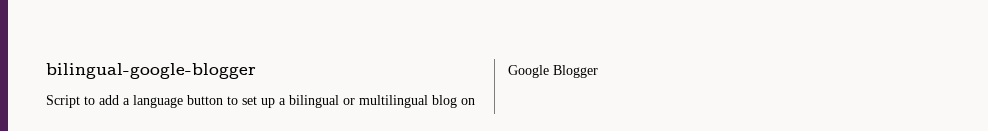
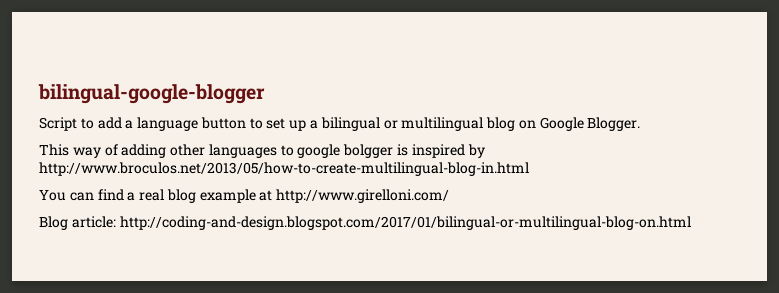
- Script to add a language button to set up a bilingual or multilingual blog on Google Blogger
+ Script to add a language button to set up a bilingual or multilingual blog on Google Blogger.
+ This way of adding other languages to google bolgger is inspired by http://www.broculos.net/2013/05/how-to-create-multilingual-blog-in.html
+ You can find a real blog example at http://www.girelloni.com/
+ Blog article: http://coding-and-design.blogspot.com/2017/01/bilingual-or-multilingual-blog-on.html

